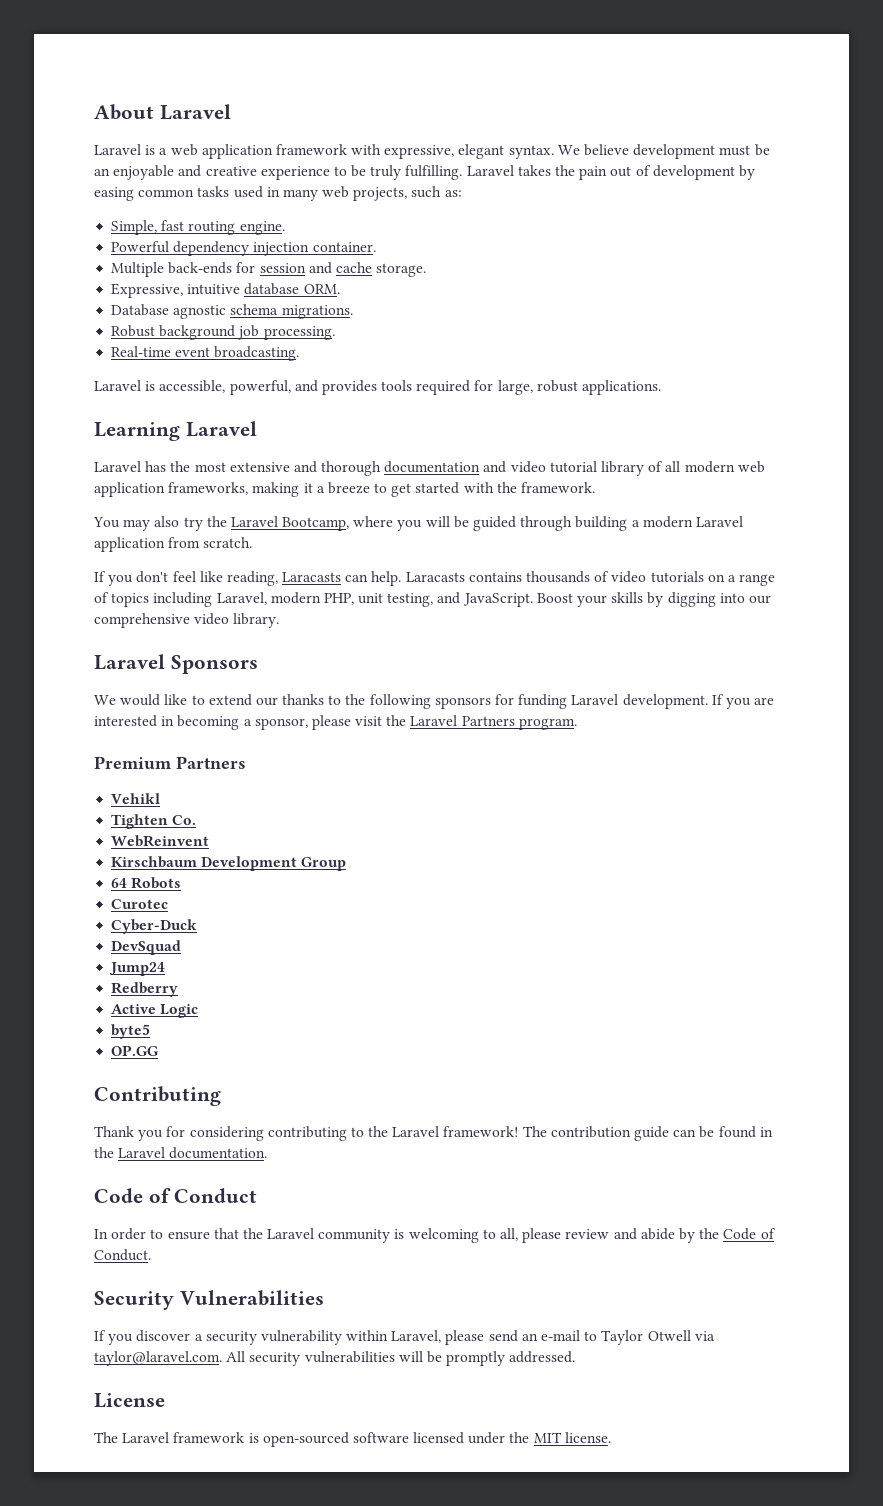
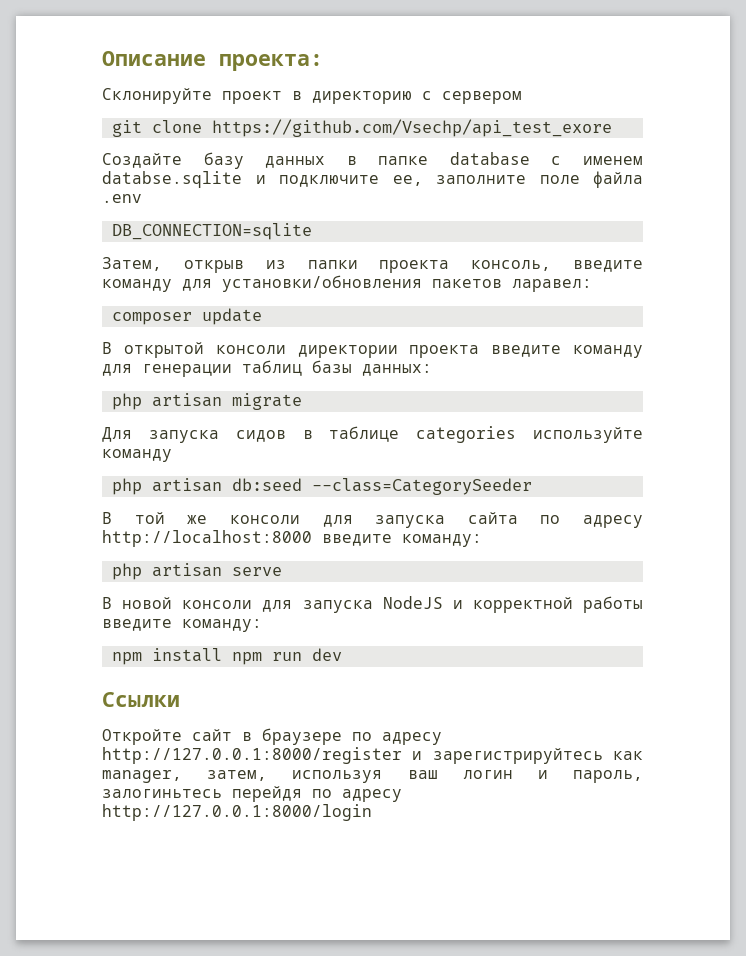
- About Laravel
- Laravel is a web application framework with expressive, elegant syntax. We believe development must be an enjoyable and creative experience to be truly fulfilling. Laravel takes the pain out of development by easing common tasks used in many web projects, such as:
- Simple, fast routing engine.
- Powerful dependency injection container.
- Multiple back-ends for session and cache storage.
- Expressive, intuitive database ORM.
- Database agnostic schema migrations.
- Robust background job processing.
- Real-time event broadcasting.
- Laravel is accessible, powerful, and provides tools required for large, robust applications.
- Learning Laravel
- Laravel has the most extensive and thorough documentation and video tutorial library of all modern web application frameworks, making it a breeze to get started with the framework.
- You may also try the Laravel Bootcamp, where you will be guided through building a modern Laravel application from scratch.
- If you don't feel like reading, Laracasts can help. Laracasts contains thousands of video tutorials on a range of topics including Laravel, modern PHP, unit testing, and JavaScript. Boost your skills by digging into our comprehensive video library.
- Laravel Sponsors
- We would like to extend our thanks to the following sponsors for funding Laravel development. If you are interested in becoming a sponsor, please visit the Laravel Partners program.
- Premium Partners
- Vehikl
- Tighten Co.
- WebReinvent
- Kirschbaum Development Group
- 64 Robots
- Curotec
- Cyber-Duck
- DevSquad
- Jump24
- Redberry
- Active Logic
- byte5
- OP.GG
- Contributing
- Thank you for considering contributing to the Laravel framework! The contribution guide can be found in the Laravel documentation.
- Code of Conduct
- In order to ensure that the Laravel community is welcoming to all, please review and abide by the Code of Conduct.
- Security Vulnerabilities
- If you discover a security vulnerability within Laravel, please send an e-mail to Taylor Otwell via taylor@laravel.com. All security vulnerabilities will be promptly addressed.
- License
- The Laravel framework is open-sourced software licensed under the MIT license.
+ Описание проекта:
+ Склонируйте проект в директорию с сервером
+ git clone https://github.com/Vsechp/api_test_exore
+ Создайте базу данных в папке database с именем databse.sqlite и подключите ее, заполните поле файла .env
+ DB_CONNECTION=sqlite
+ Затем, открыв из папки проекта консоль, введите команду для установки/обновления пакетов ларавел:
+ composer update
+ В открытой консоли директории проекта введите команду для генерации таблиц базы данных:
+ php artisan migrate
+ Для запуска сидов в таблице categories используйте команду
+ php artisan db:seed --class=CategorySeeder
+ В той же консоли для запуска сайта по адресу http://localhost:8000 введите команду:
+ php artisan serve
+ В новой консоли для запуска NodeJS и корректной работы введите команду:
+ npm install npm run dev
+ Ссылки
+ Откройте сайт в браузере по адресу http://127.0.0.1:8000/register и зарегистрируйтесь как manager, затем, используя ваш логин и пароль, залогиньтесь перейдя по адресу http://127.0.0.1:8000/login

